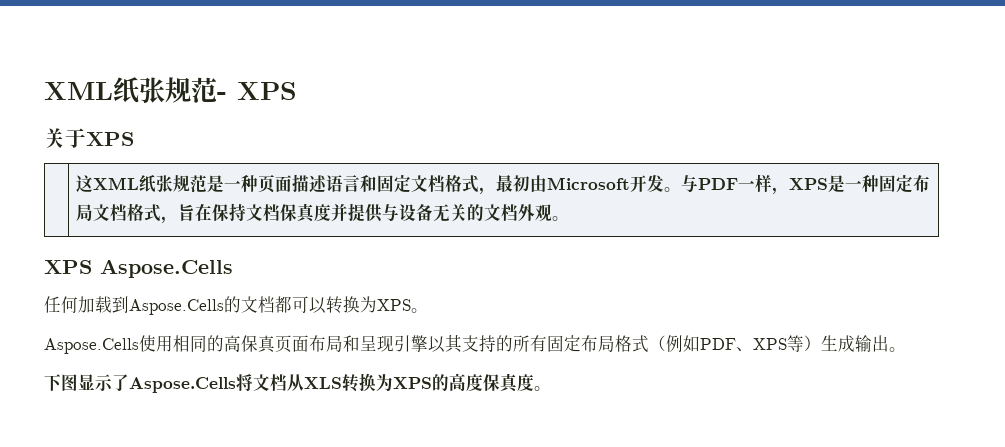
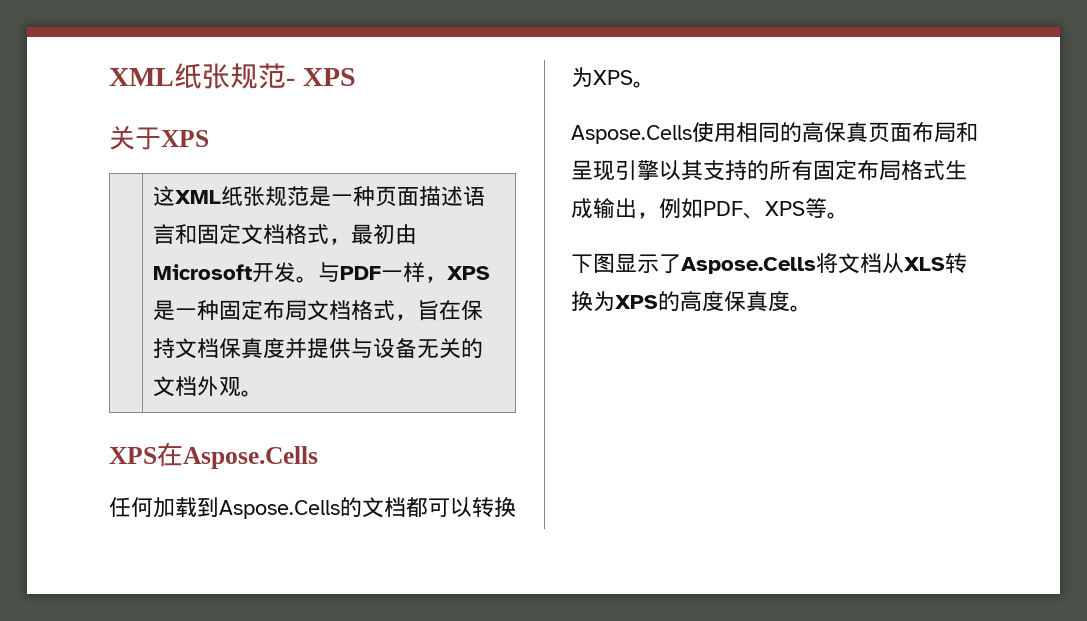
- XPS Aspose.Cells
+ XPS在Aspose.Cells
- Aspose.Cells使用相同的高保真页面布局和呈现引擎以其支持的所有固定布局格式（例如PDF、XPS等）生成输出。
+ Aspose.Cells使用相同的高保真页面布局和呈现引擎以其支持的所有固定布局格式生成输出，例如PDF、XPS等。

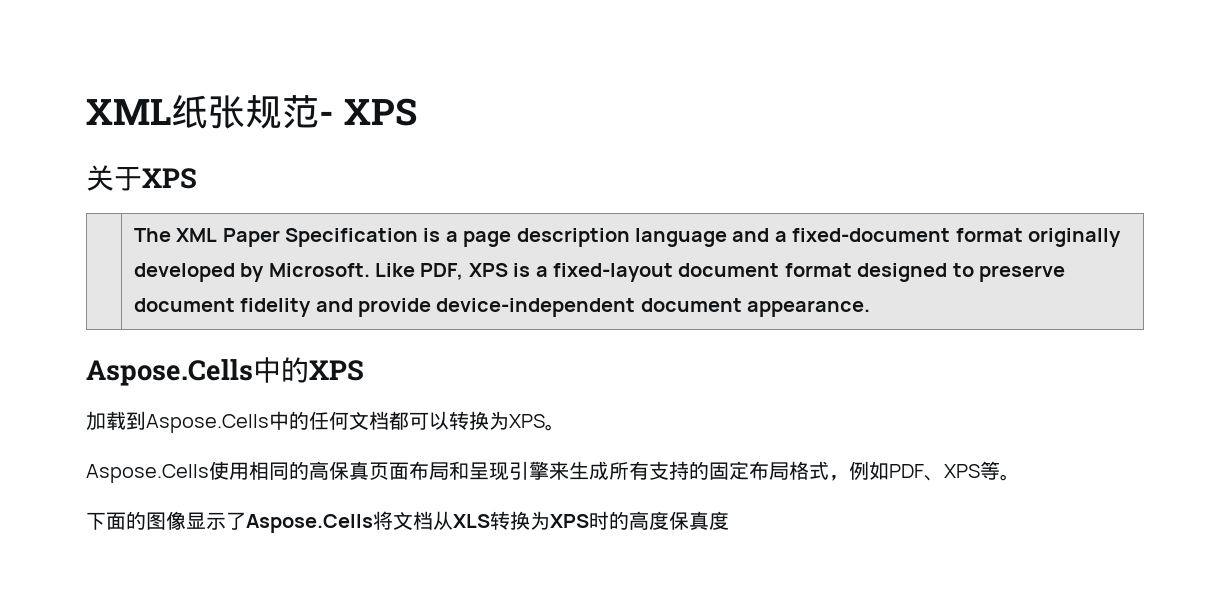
- | 这XML纸张规范是一种页面描述语言和固定文档格式，最初由Microsoft开发。与PDF一样，XPS是一种固定布局文档格式，旨在保持文档保真度并提供与设备无关的文档外观。
- XPS在Aspose.Cells
- 任何加载到Aspose.Cells的文档都可以转换为XPS。
+ | The XML Paper Specification is a page description language and a fixed-document format originally developed by Microsoft. Like PDF, XPS is a fixed-layout document format designed to preserve document fidelity and provide device-independent document appearance.
+ Aspose.Cells中的XPS
+ 加载到Aspose.Cells中的任何文档都可以转换为XPS。
- Aspose.Cells使用相同的高保真页面布局和呈现引擎以其支持的所有固定布局格式生成输出，例如PDF、XPS等。
+ Aspose.Cells使用相同的高保真页面布局和呈现引擎来生成所有支持的固定布局格式，例如PDF、XPS等。
- 下图显示了Aspose.Cells将文档从XLS转换为XPS的高度保真度。
+ 下面的图像显示了Aspose.Cells将文档从XLS转换为XPS时的高度保真度

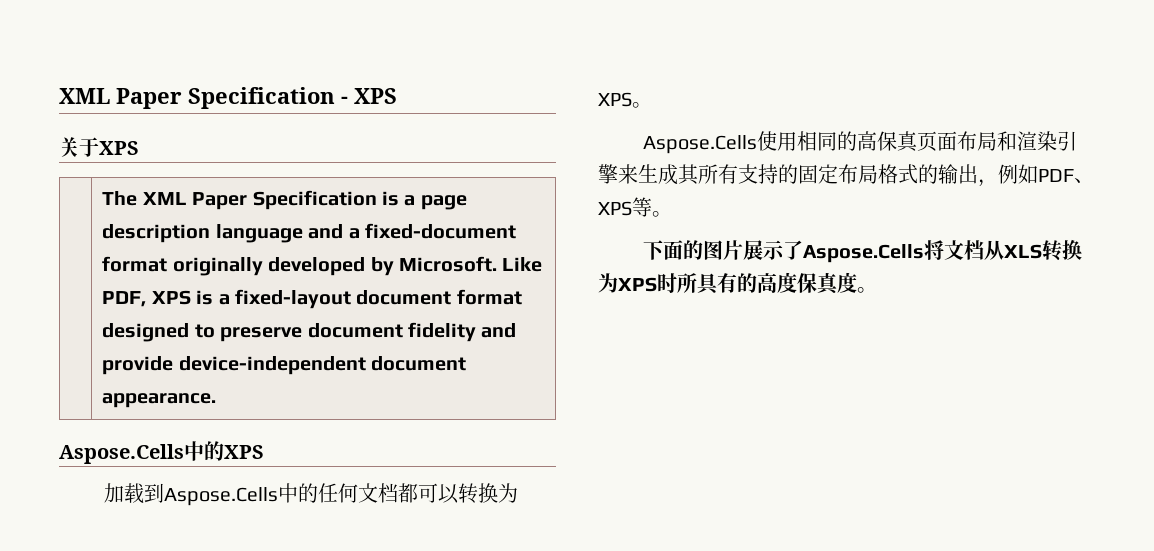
- XML纸张规范- XPS
+ XML Paper Specification - XPS
- Aspose.Cells使用相同的高保真页面布局和呈现引擎来生成所有支持的固定布局格式，例如PDF、XPS等。
+ Aspose.Cells使用相同的高保真页面布局和渲染引擎来生成其所有支持的固定布局格式的输出，例如PDF、XPS等。
- 下面的图像显示了Aspose.Cells将文档从XLS转换为XPS时的高度保真度
+ 下面的图片展示了Aspose.Cells将文档从XLS转换为XPS时所具有的高度保真度。

